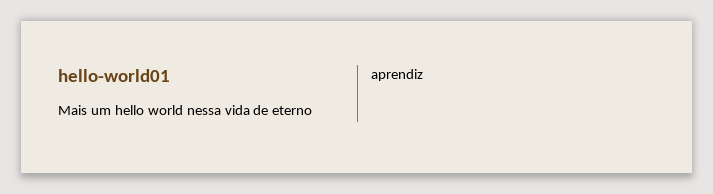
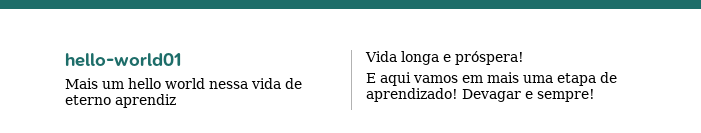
+ Vida longa e próspera!
+ E aqui vamos em mais uma etapa de aprendizado! Devagar e sempre!

